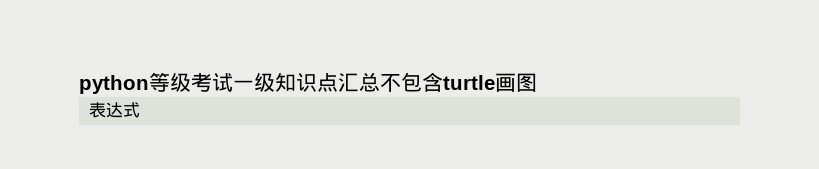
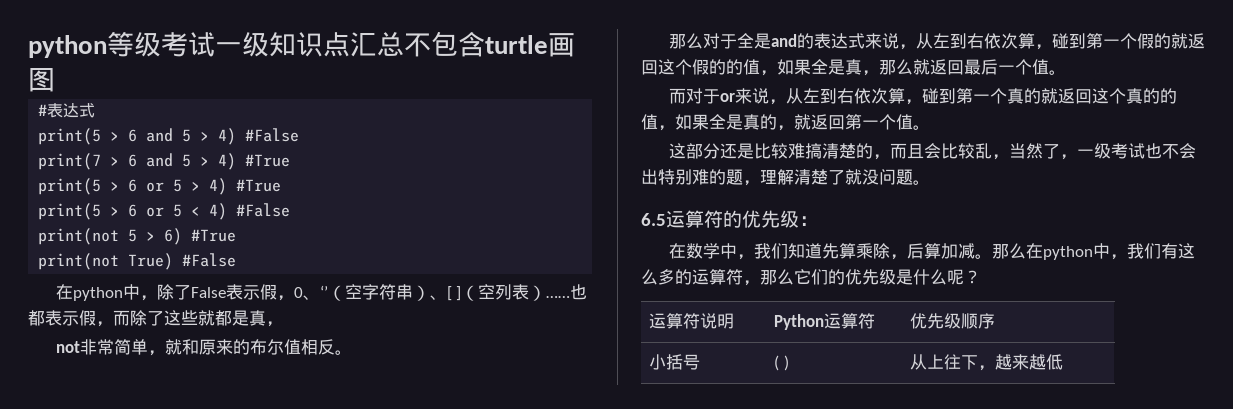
- 表达式
+ #表达式
+ print(5 > 6 and 5 > 4) #False
+ print(7 > 6 and 5 > 4) #True
+ print(5 > 6 or 5 > 4) #True
+ print(5 > 6 or 5 < 4) #False
+ print(not 5 > 6) #True
+ print(not True) #False
+ 在python中，除了False表示假，0、‘’（空字符串）、[ ]（空列表）……也都表示假，而除了这些就都是真，
+ not非常简单，就和原来的布尔值相反。
+ 那么对于全是and的表达式来说，从左到右依次算，碰到第一个假的就返回这个假的的值，如果全是真，那么就返回最后一个值。
+ 而对于or来说，从左到右依次算，碰到第一个真的就返回这个真的的值，如果全是真的，就返回第一个值。
+ 这部分还是比较难搞清楚的，而且会比较乱，当然了，一级考试也不会出特别难的题，理解清楚了就没问题。
+ 6.5运算符的优先级：
+ 在数学中，我们知道先算乘除，后算加减。那么在python中，我们有这么多的运算符，那么它们的优先级是什么呢？
+ 运算符说明 | Python运算符 | 优先级顺序
+ 小括号 | ( ) | 从上往下，越来越低

